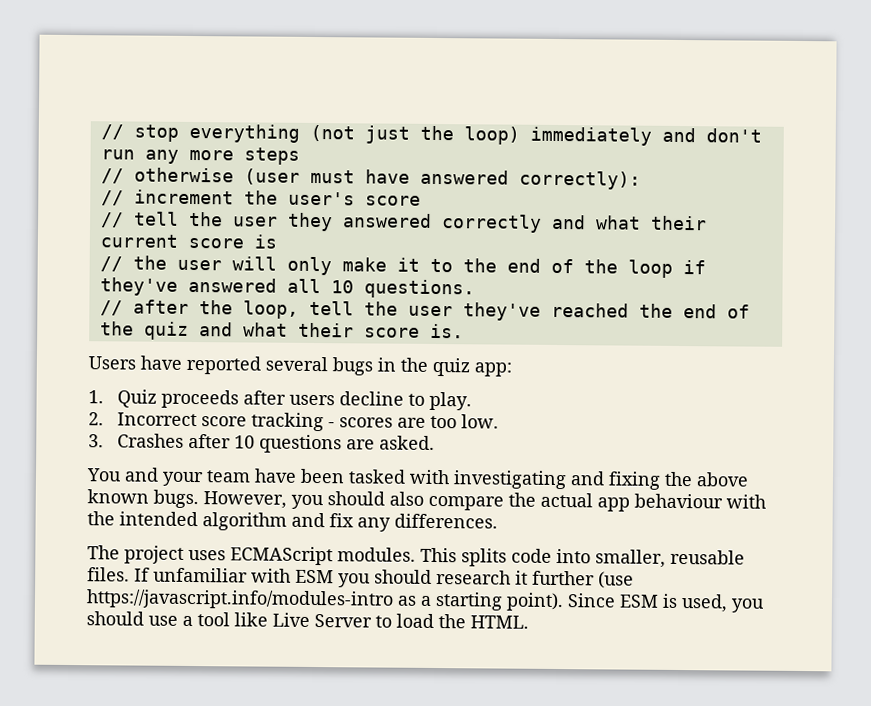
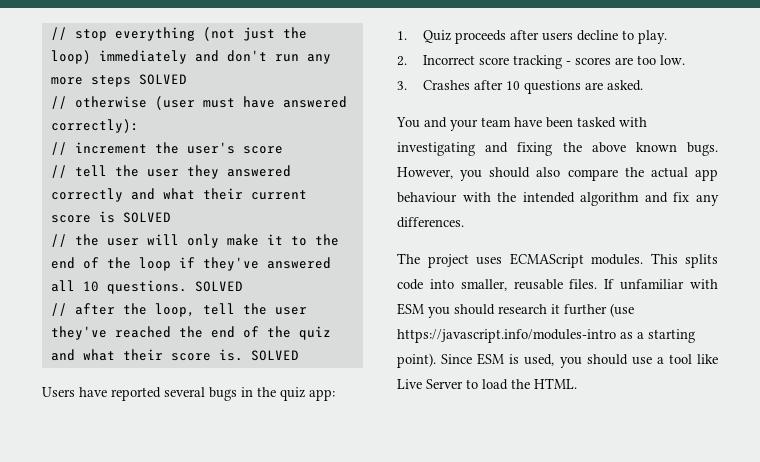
- // stop everything (not just the loop) immediately and don't run any more steps
+ // stop everything (not just the loop) immediately and don't run any more steps SOLVED
- // tell the user they answered correctly and what their current score is
+ // tell the user they answered correctly and what their current score is SOLVED
- // the user will only make it to the end of the loop if they've answered all 10 questions.
+ // the user will only make it to the end of the loop if they've answered all 10 questions. SOLVED
- // after the loop, tell the user they've reached the end of the quiz and what their score is.
+ // after the loop, tell the user they've reached the end of the quiz and what their score is. SOLVED

